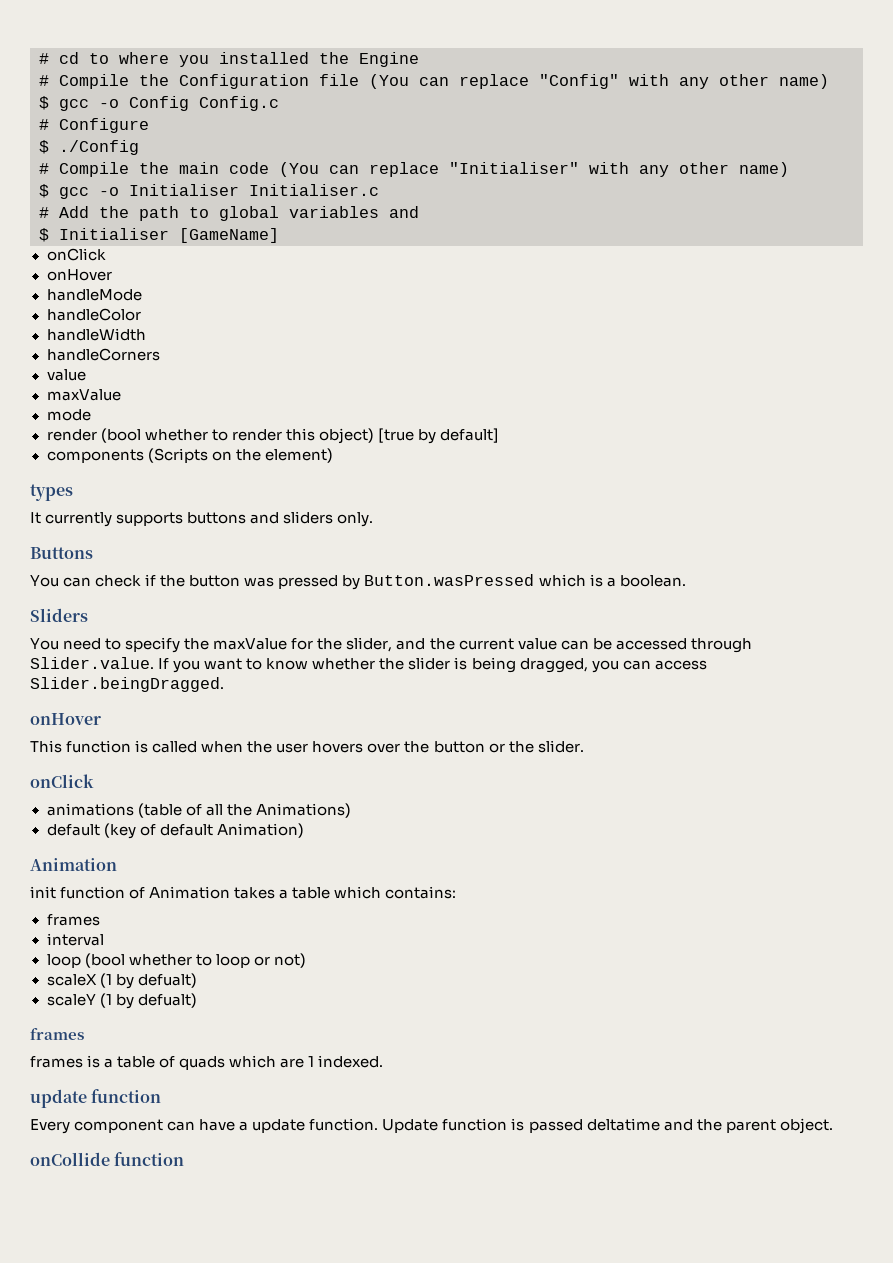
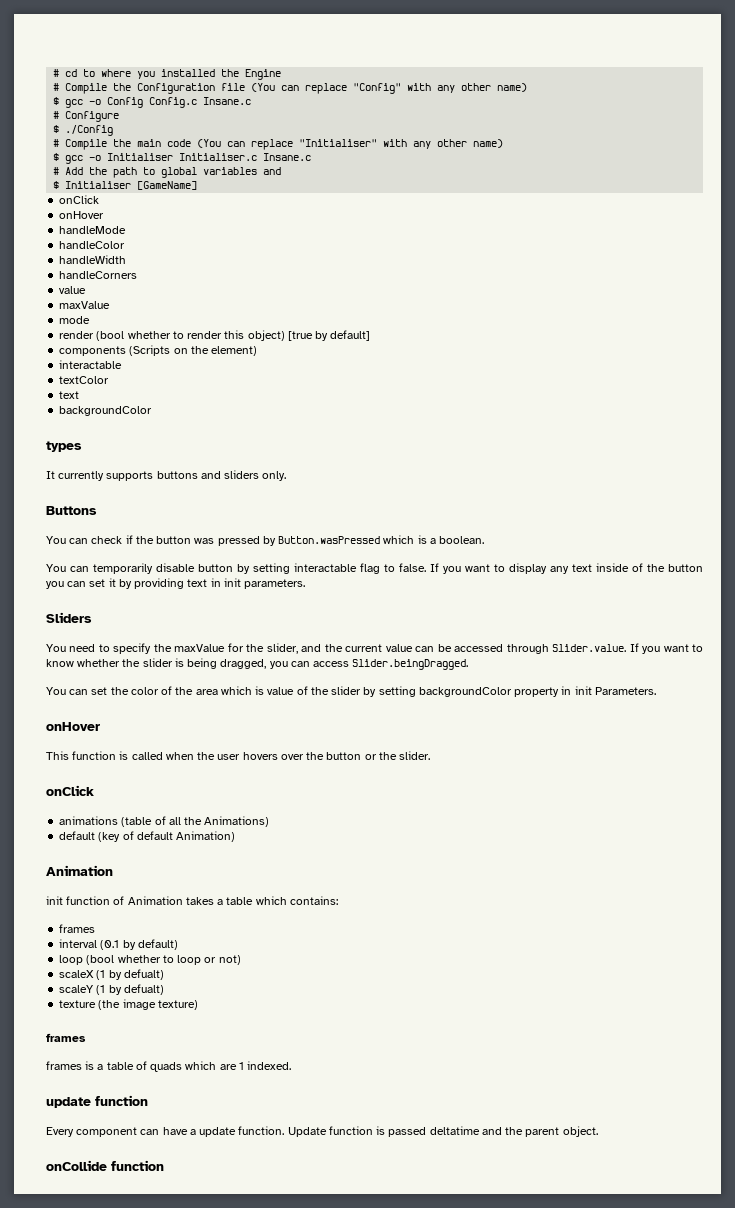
- $ gcc -o Config Config.c
+ $ gcc -o Config Config.c Insane.c
- $ gcc -o Initialiser Initialiser.c
+ $ gcc -o Initialiser Initialiser.c Insane.c
  components (Scripts on the element)
+ interactable
+ textColor
+ text
+ backgroundColor
+ You can temporarily disable button by setting interactable flag to false. If you want to display any text inside of the button you can set it by providing text in init parameters.
+ You can set the color of the area which is value of the slider by setting backgroundColor property in init Parameters.
- interval
+ interval (0.1 by default)
+ texture (the image texture)

